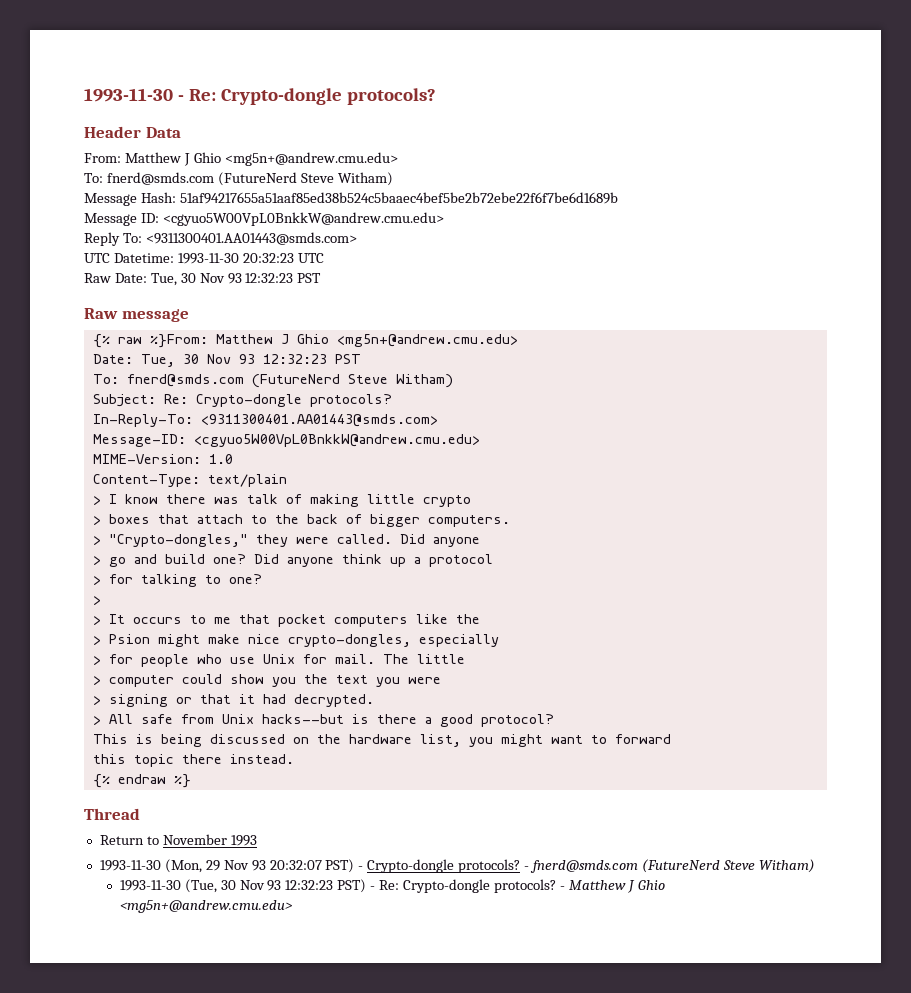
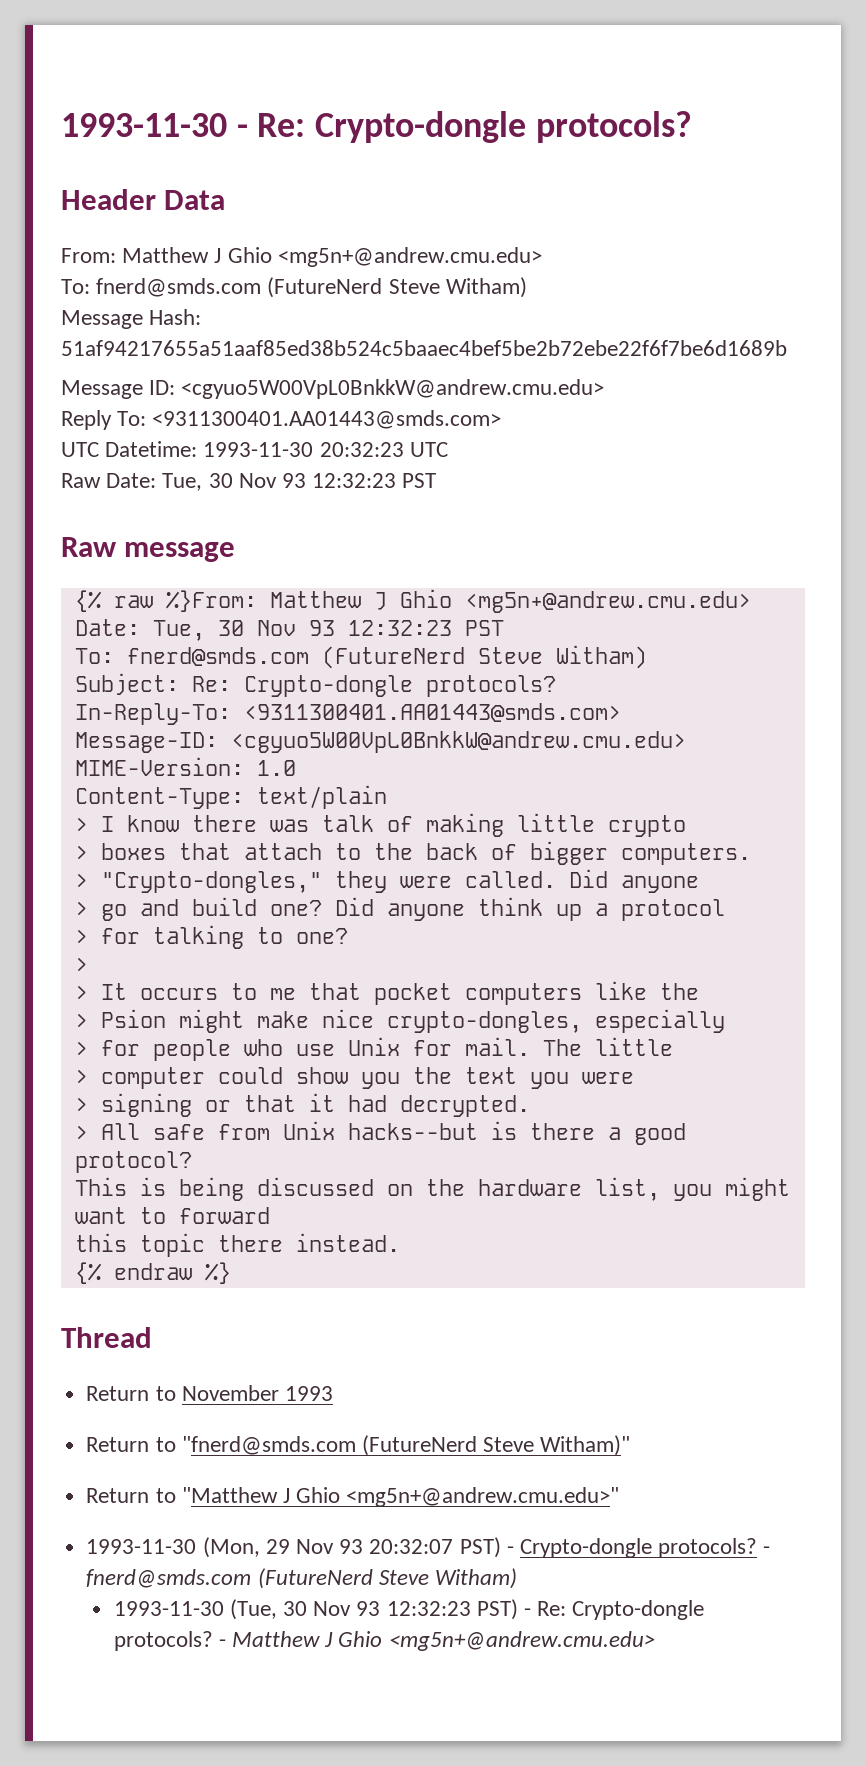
+ Return to "fnerd@smds.com (FutureNerd Steve Witham)"
+ Return to "Matthew J Ghio <mg5n+@andrew.cmu.edu>"

